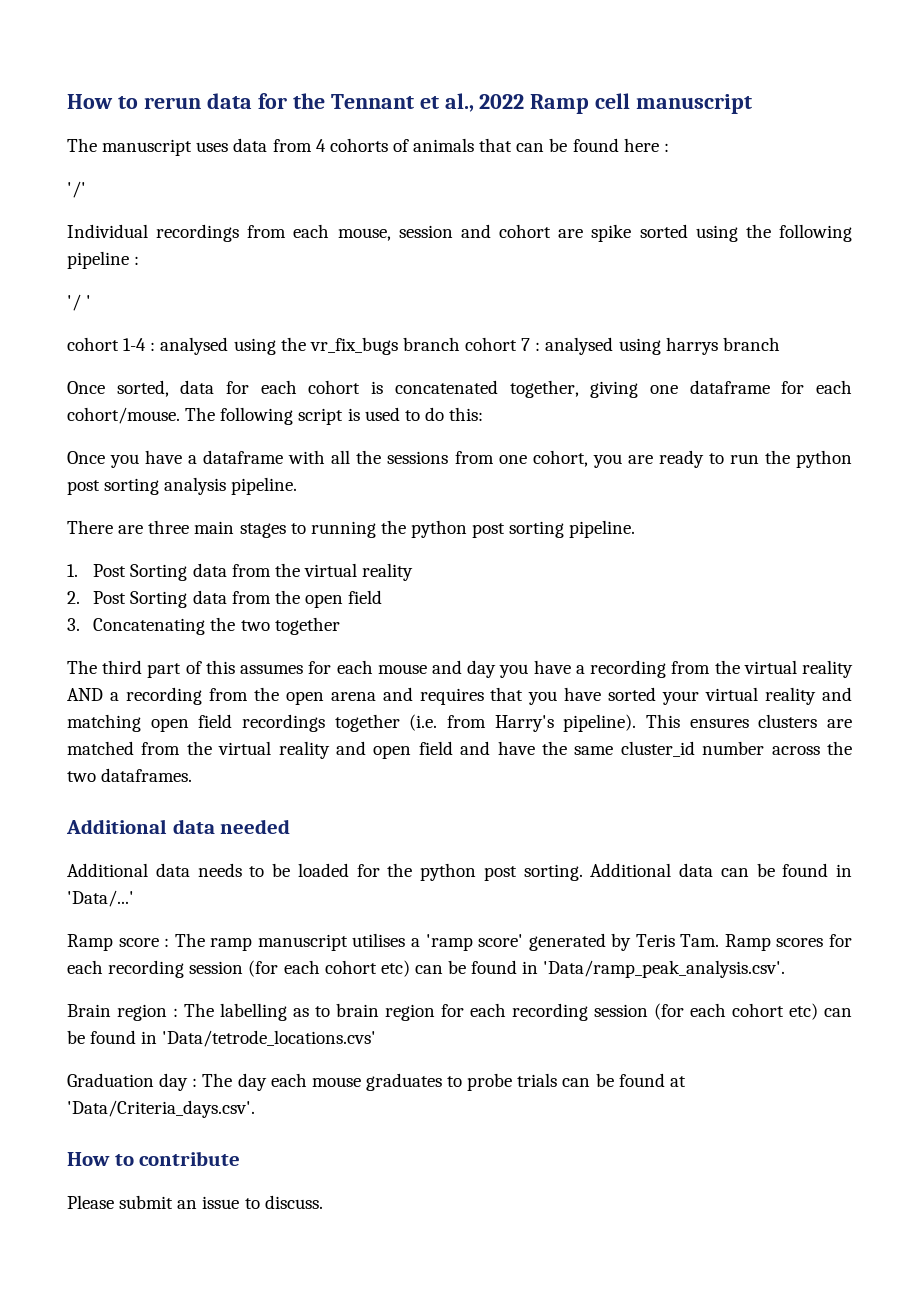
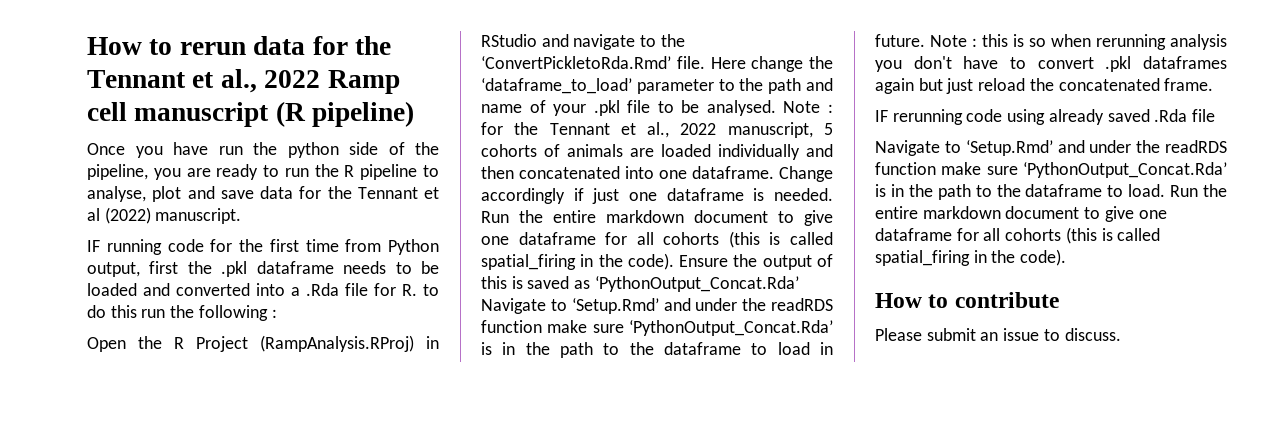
- How to rerun data for the Tennant et al., 2022 Ramp cell manuscript
- The manuscript uses data from 4 cohorts of animals that can be found here :
- '/'
- Individual recordings from each mouse, session and cohort are spike sorted using the following pipeline :
- '/ '
- cohort 1-4 : analysed using the vr_fix_bugs branch cohort 7 : analysed using harrys branch
- Once sorted, data for each cohort is concatenated together, giving one dataframe for each cohort/mouse. The following script is used to do this:
- Once you have a dataframe with all the sessions from one cohort, you are ready to run the python post sorting analysis pipeline.
- There are three main stages to running the python post sorting pipeline.
- 1. Post Sorting data from the virtual reality
- 2. Post Sorting data from the open field
- 3. Concatenating the two together
- The third part of this assumes for each mouse and day you have a recording from the virtual reality AND a recording from the open arena and requires that you have sorted your virtual reality and matching open field recordings together (i.e. from Harry's pipeline). This ensures clusters are matched from the virtual reality and open field and have the same cluster_id number across the two dataframes.
- Additional data needed
- Additional data needs to be loaded for the python post sorting. Additional data can be found in 'Data/...'
- Ramp score : The ramp manuscript utilises a 'ramp score' generated by Teris Tam. Ramp scores for each recording session (for each cohort etc) can be found in 'Data/ramp_peak_analysis.csv'.
- Brain region : The labelling as to brain region for each recording session (for each cohort etc) can be found in 'Data/tetrode_locations.cvs'
- Graduation day : The day each mouse graduates to probe trials can be found at 'Data/Criteria_days.csv'.
+ How to rerun data for the Tennant et al., 2022 Ramp cell manuscript (R pipeline)
+ Once you have run the python side of the pipeline, you are ready to run the R pipeline to analyse, plot and save data for the Tennant et al (2022) manuscript.
+ IF running code for the first time from Python output, first the .pkl dataframe needs to be loaded and converted into a .Rda file for R. to do this run the following :
+ Open the R Project (RampAnalysis.RProj) in RStudio and navigate to the ‘ConvertPickletoRda.Rmd’ file. Here change the ‘dataframe_to_load’ parameter to the path and name of your .pkl file to be analysed. Note : for the Tennant et al., 2022 manuscript, 5 cohorts of animals are loaded individually and then concatenated into one dataframe. Change accordingly if just one dataframe is needed. Run the entire markdown document to give one dataframe for all cohorts (this is called spatial_firing in the code). Ensure the output of this is saved as ‘PythonOutput_Concat.Rda’ Navigate to ‘Setup.Rmd’ and under the readRDS function make sure ‘PythonOutput_Concat.Rda’ is in the path to the dataframe to load in future. Note : this is so when rerunning analysis you don't have to convert .pkl dataframes again but just reload the concatenated frame.
+ IF rerunning code using already saved .Rda file
+ Navigate to ‘Setup.Rmd’ and under the readRDS function make sure ‘PythonOutput_Concat.Rda’ is in the path to the dataframe to load. Run the entire markdown document to give one dataframe for all cohorts (this is called spatial_firing in the code).

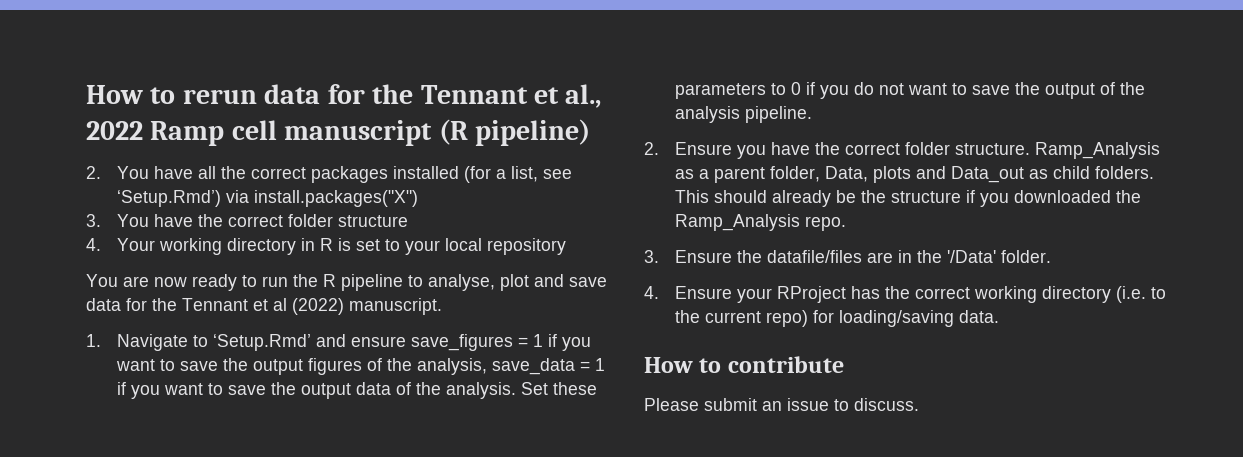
- Once you have run the python side of the pipeline, you are ready to run the R pipeline to analyse, plot and save data for the Tennant et al (2022) manuscript.
+ 2. You have all the correct packages installed (for a list, see ‘Setup.Rmd’) via install.packages("X")
+ 3. You have the correct folder structure
+ 4. Your working directory in R is set to your local repository
+ You are now ready to run the R pipeline to analyse, plot and save data for the Tennant et al (2022) manuscript.
- IF running code for the first time from Python output, first the .pkl dataframe needs to be loaded and converted into a .Rda file for R. to do this run the following :
- Open the R Project (RampAnalysis.RProj) in RStudio and navigate to the ‘ConvertPickletoRda.Rmd’ file. Here change the ‘dataframe_to_load’ parameter to the path and name of your .pkl file to be analysed. Note : for the Tennant et al., 2022 manuscript, 5 cohorts of animals are loaded individually and then concatenated into one dataframe. Change accordingly if just one dataframe is needed. Run the entire markdown document to give one dataframe for all cohorts (this is called spatial_firing in the code). Ensure the output of this is saved as ‘PythonOutput_Concat.Rda’ Navigate to ‘Setup.Rmd’ and under the readRDS function make sure ‘PythonOutput_Concat.Rda’ is in the path to the dataframe to load in future. Note : this is so when rerunning analysis you don't have to convert .pkl dataframes again but just reload the concatenated frame.
- IF rerunning code using already saved .Rda file
- Navigate to ‘Setup.Rmd’ and under the readRDS function make sure ‘PythonOutput_Concat.Rda’ is in the path to the dataframe to load. Run the entire markdown document to give one dataframe for all cohorts (this is called spatial_firing in the code).
+ 1. Navigate to ‘Setup.Rmd’ and ensure save_figures = 1 if you want to save the output figures of the analysis, save_data = 1 if you want to save the output data of the analysis. Set these parameters to 0 if you do not want to save the output of the analysis pipeline.
+ 2. Ensure you have the correct folder structure. Ramp_Analysis as a parent folder, Data, plots and Data_out as child folders. This should already be the structure if you downloaded the Ramp_Analysis repo.
+ 3. Ensure the datafile/files are in the '/Data' folder.
+ 4. Ensure your RProject has the correct working directory (i.e. to the current repo) for loading/saving data.

